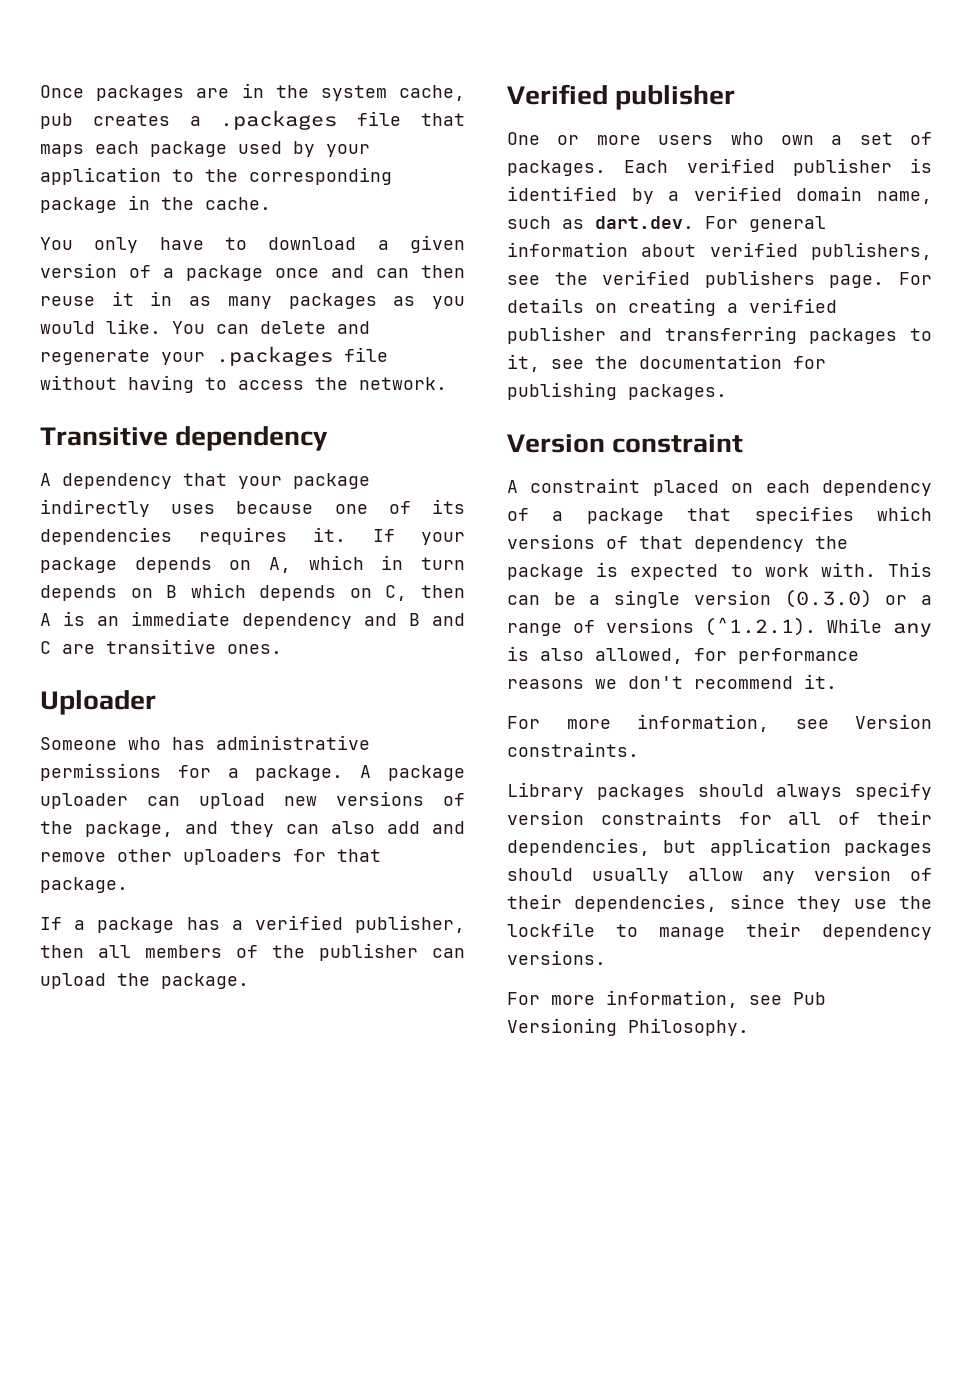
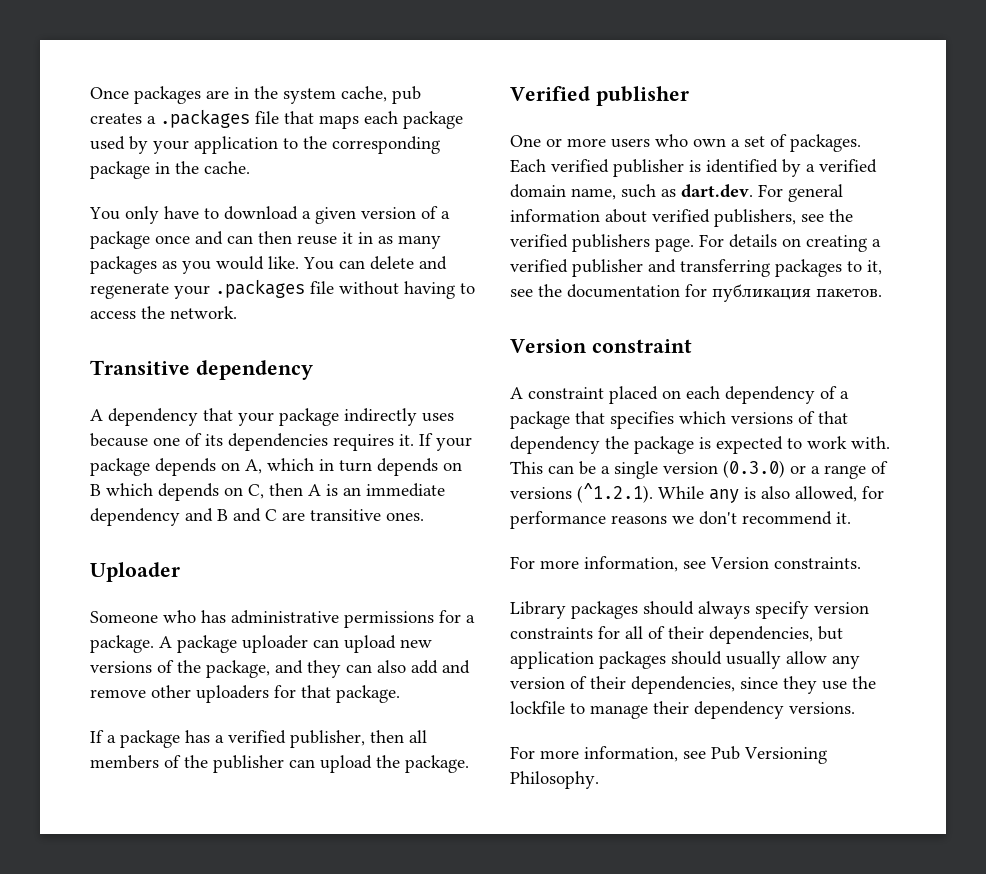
- For details on creating a verified publisher and transferring packages to it, see the documentation for publishing packages.
+ For details on creating a verified publisher and transferring packages to it, see the documentation for публикация пакетов.

